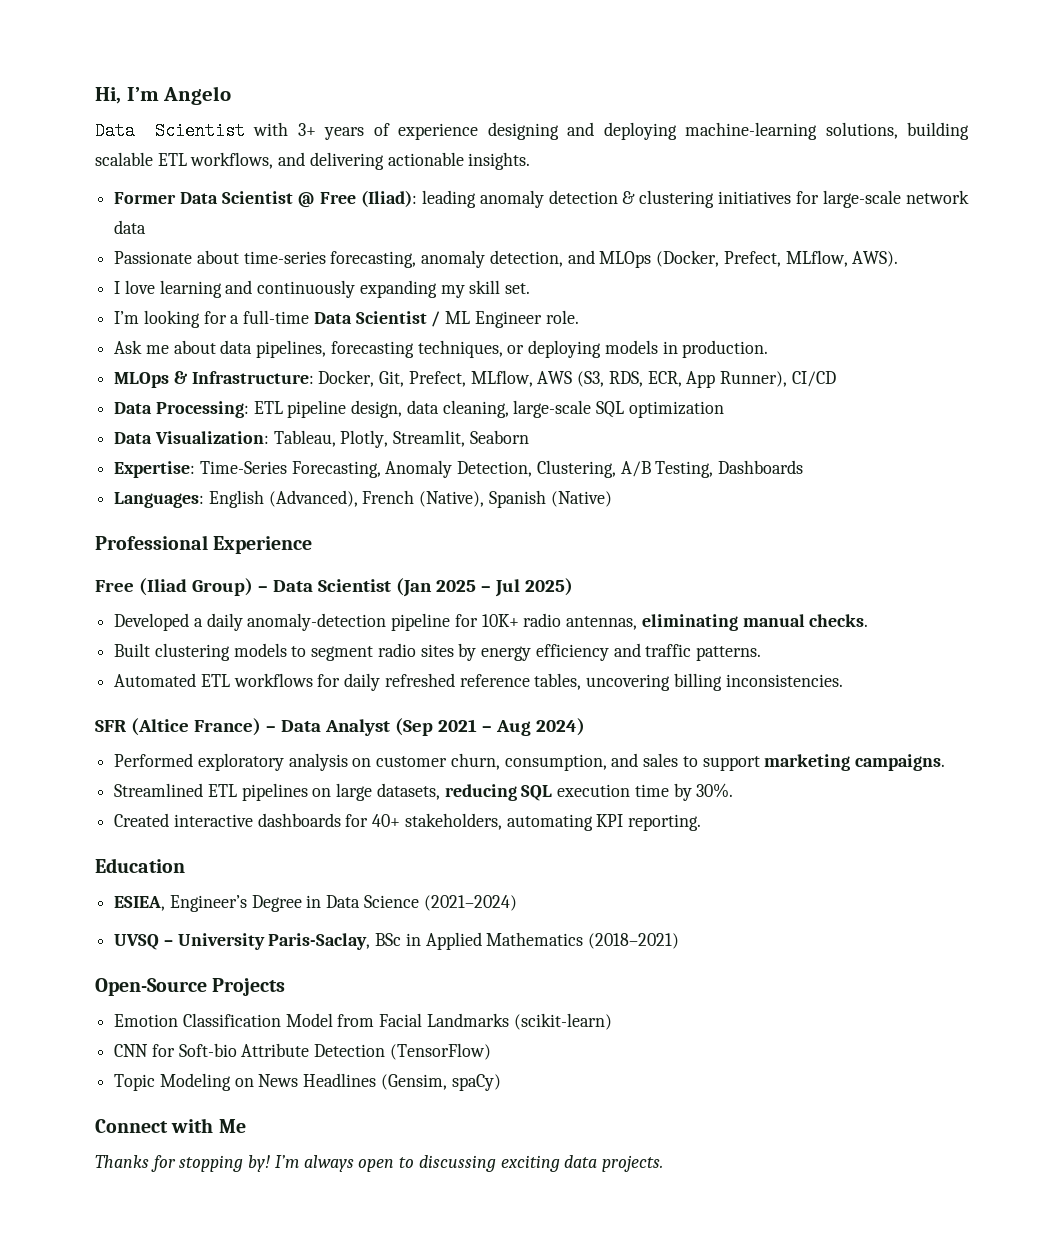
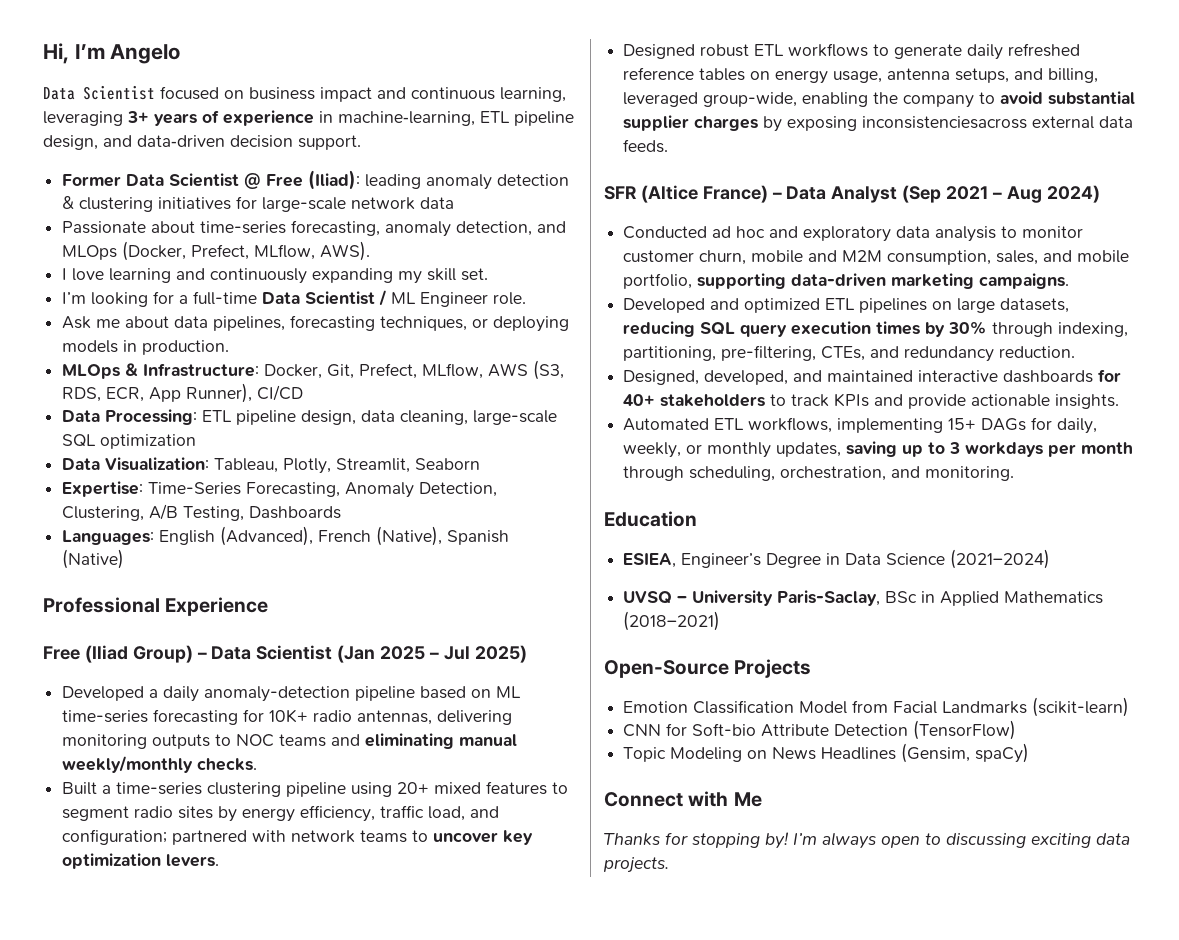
- Data Scientist with 3+ years of experience designing and deploying machine-learning solutions, building scalable ETL workflows, and delivering actionable insights.
+ Data Scientist focused on business impact and continuous learning, leveraging 3+ years of experience in machine‑learning, ETL pipeline design, and data‑driven decision support.
- Developed a daily anomaly-detection pipeline for 10K+ radio antennas, eliminating manual checks.
+ Developed a daily anomaly-detection pipeline based on ML time-series forecasting for 10K+ radio antennas, delivering monitoring outputs to NOC teams and eliminating manual weekly/monthly checks.
- Built clustering models to segment radio sites by energy efficiency and traffic patterns.
- Automated ETL workflows for daily refreshed reference tables, uncovering billing inconsistencies.
+ Built a time-series clustering pipeline using 20+ mixed features to segment radio sites by energy efficiency, traffic load, and configuration; partnered with network teams to uncover key optimization levers.
+ Designed robust ETL workflows to generate daily refreshed reference tables on energy usage, antenna setups, and billing, leveraged group-wide, enabling the company to avoid substantial supplier charges by exposing inconsistenciesacross external data feeds.
- Performed exploratory analysis on customer churn, consumption, and sales to support marketing campaigns.
+ Conducted ad hoc and exploratory data analysis to monitor customer churn, mobile and M2M consumption, sales, and mobile portfolio, supporting data-driven marketing campaigns.
- Streamlined ETL pipelines on large datasets, reducing SQL execution time by 30%.
- Created interactive dashboards for 40+ stakeholders, automating KPI reporting.
+ Developed and optimized ETL pipelines on large datasets, reducing SQL query execution times by 30% through indexing, partitioning, pre-filtering, CTEs, and redundancy reduction.
+ Designed, developed, and maintained interactive dashboards for 40+ stakeholders to track KPIs and provide actionable insights.
+ Automated ETL workflows, implementing 15+ DAGs for daily, weekly, or monthly updates, saving up to 3 workdays per month through scheduling, orchestration, and monitoring.

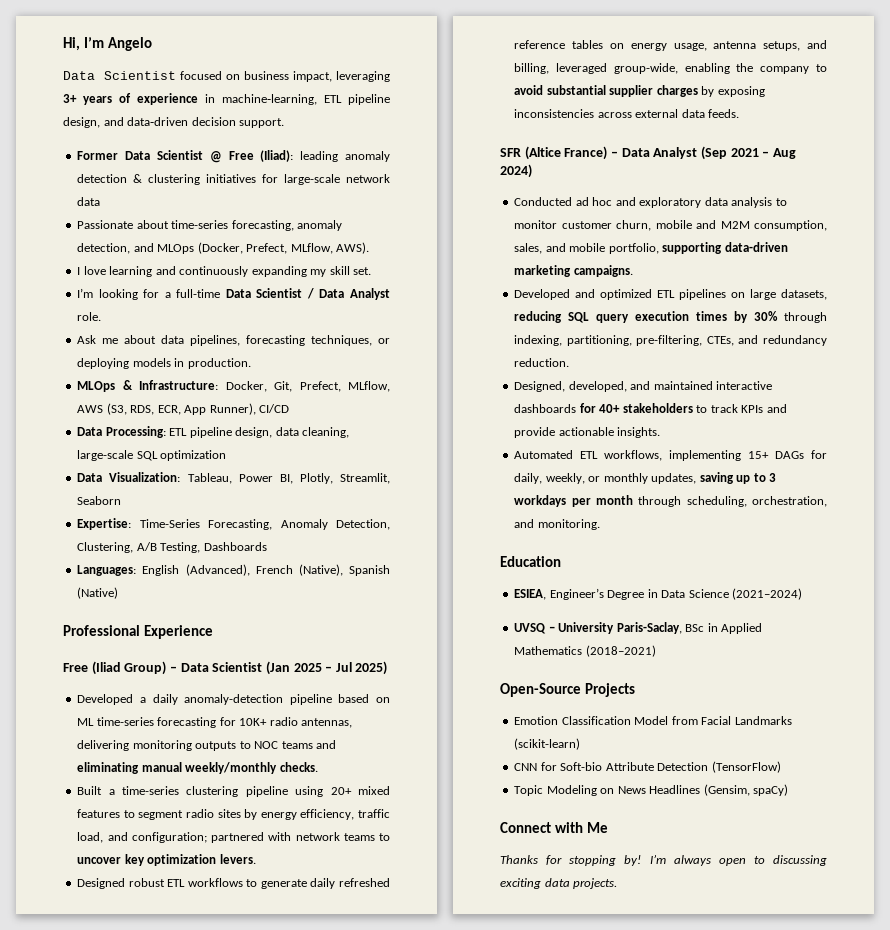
- Data Scientist focused on business impact and continuous learning, leveraging 3+ years of experience in machine‑learning, ETL pipeline design, and data‑driven decision support.
+ Data Scientist focused on business impact, leveraging 3+ years of experience in machine‑learning, ETL pipeline design, and data‑driven decision support.
- I’m looking for a full-time Data Scientist / ML Engineer role.
+ I’m looking for a full-time Data Scientist / Data Analyst role.
- Data Visualization: Tableau, Plotly, Streamlit, Seaborn
+ Data Visualization: Tableau, Power BI, Plotly, Streamlit, Seaborn
- Designed robust ETL workflows to generate daily refreshed reference tables on energy usage, antenna setups, and billing, leveraged group-wide, enabling the company to avoid substantial supplier charges by exposing inconsistenciesacross external data feeds.
+ Designed robust ETL workflows to generate daily refreshed reference tables on energy usage, antenna setups, and billing, leveraged group-wide, enabling the company to avoid substantial supplier charges by exposing inconsistencies across external data feeds.

